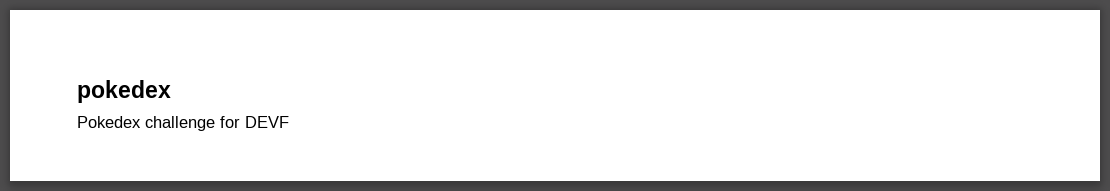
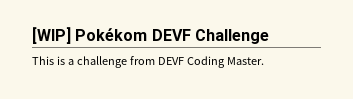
- pokedex
- Pokedex challenge for DEVF
+ [WIP] Pokékom DEVF Challenge
+ This is a challenge from DEVF Coding Master.

